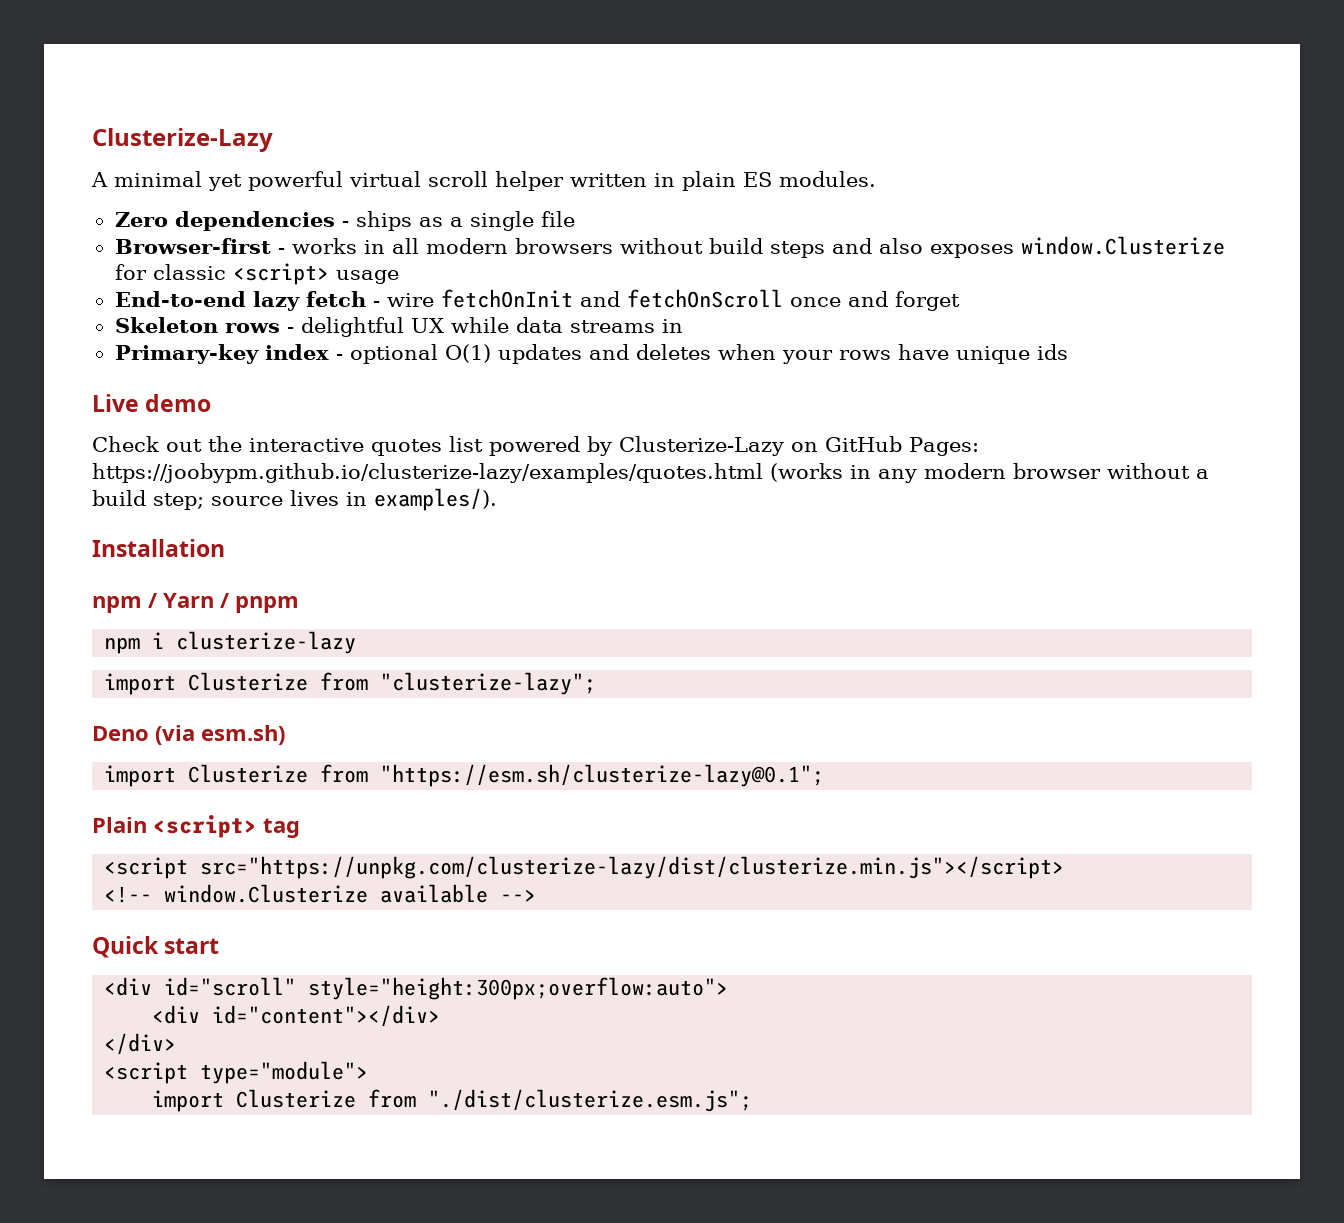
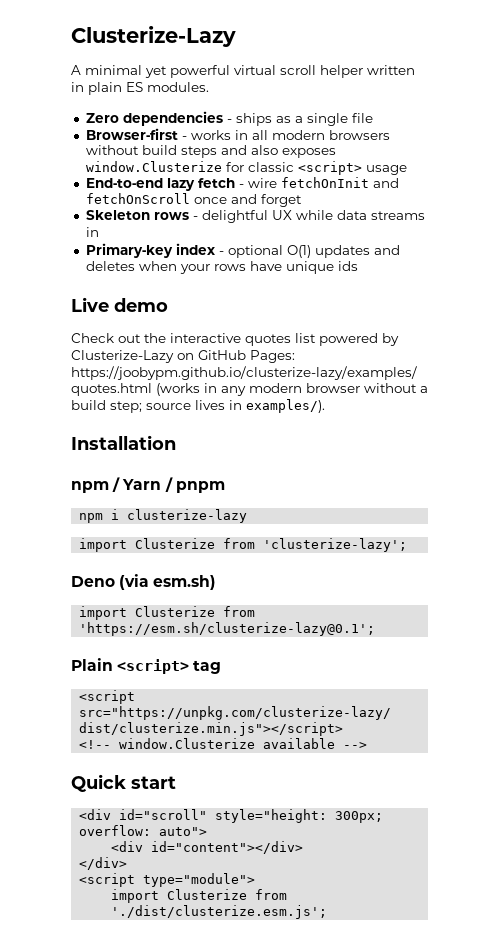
- import Clusterize from "clusterize-lazy";
+ import Clusterize from 'clusterize-lazy';
- import Clusterize from "https://esm.sh/clusterize-lazy@0.1";
+ import Clusterize from 'https://esm.sh/clusterize-lazy@0.1';
- <div id="scroll" style="height:300px;overflow:auto">
+ <div id="scroll" style="height: 300px; overflow: auto">
- import Clusterize from "./dist/clusterize.esm.js";
+ import Clusterize from './dist/clusterize.esm.js';

